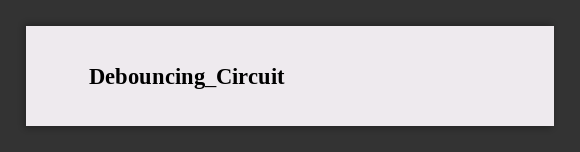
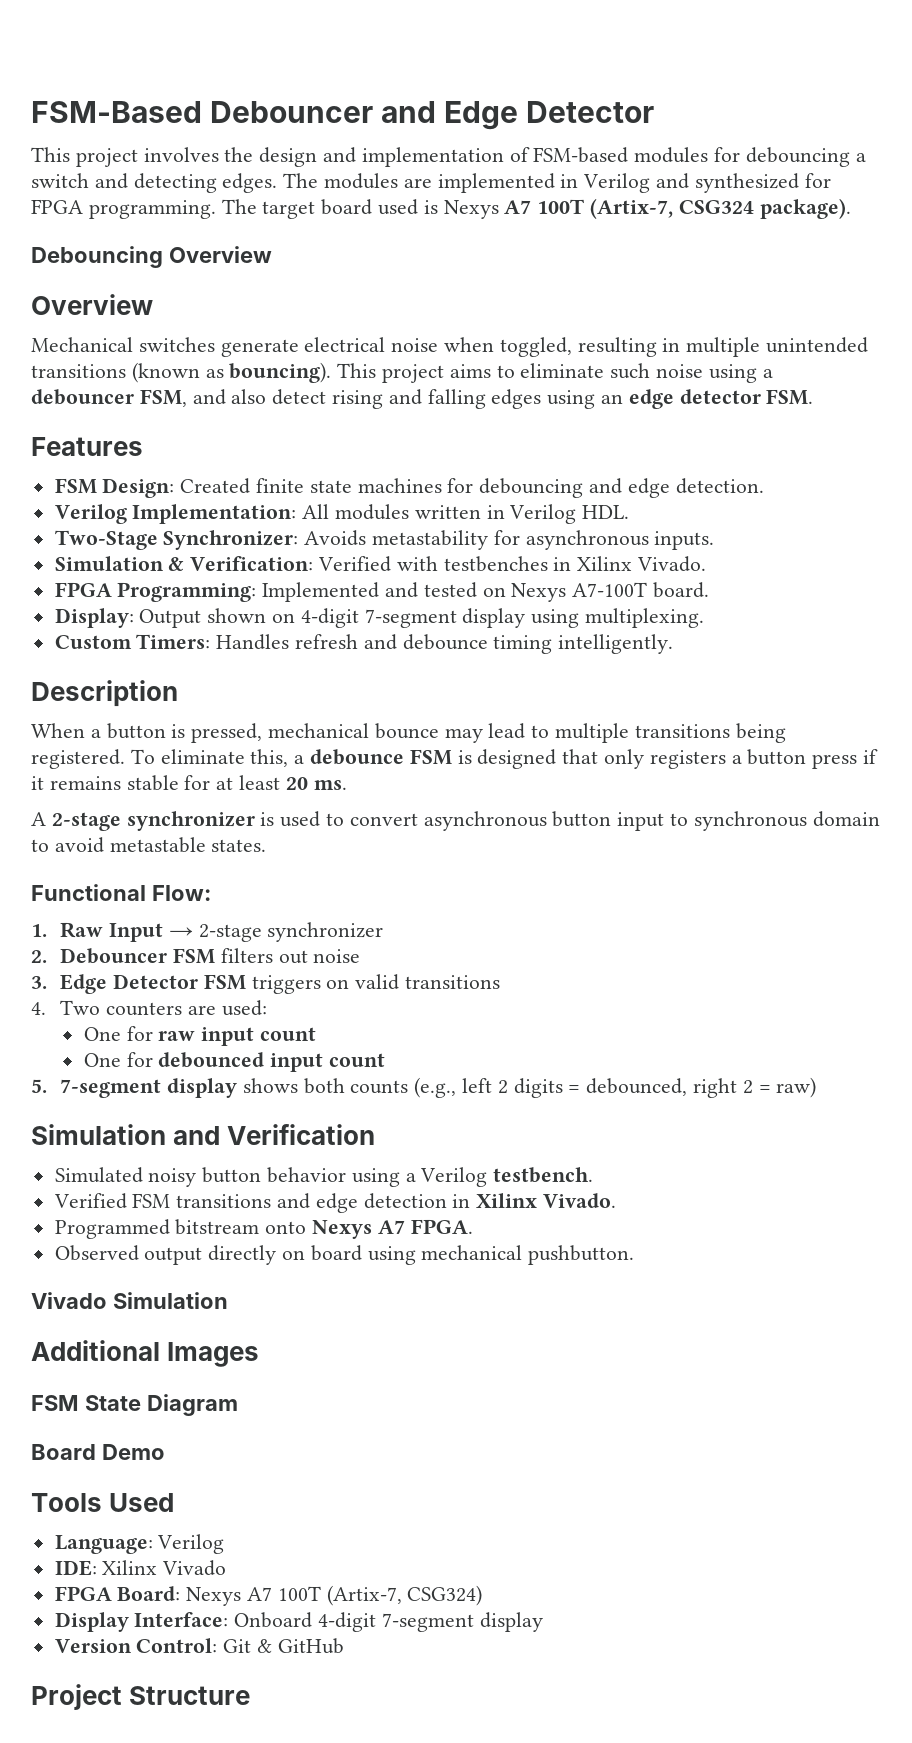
- Debouncing_Circuit
+ FSM-Based Debouncer and Edge Detector
+ This project involves the design and implementation of FSM-based modules for debouncing a switch and detecting edges. The modules are implemented in Verilog and synthesized for FPGA programming. The target board used is Nexys A7 100T (Artix-7, CSG324 package).
+ Debouncing Overview
+ Overview
+ Mechanical switches generate electrical noise when toggled, resulting in multiple unintended transitions (known as bouncing). This project aims to eliminate such noise using a debouncer FSM, and also detect rising and falling edges using an edge detector FSM.
+ Features
+ FSM Design: Created finite state machines for debouncing and edge detection.
+ Verilog Implementation: All modules written in Verilog HDL.
+ Two-Stage Synchronizer: Avoids metastability for asynchronous inputs.
+ Simulation & Verification: Verified with testbenches in Xilinx Vivado.
+ FPGA Programming: Implemented and tested on Nexys A7-100T board.
+ Display: Output shown on 4-digit 7-segment display using multiplexing.
+ Custom Timers: Handles refresh and debounce timing intelligently.
+ Description
+ When a button is pressed, mechanical bounce may lead to multiple transitions being registered. To eliminate this, a debounce FSM is designed that only registers a button press if it remains stable for at least 20 ms.
+ A 2-stage synchronizer is used to convert asynchronous button input to synchronous domain to avoid metastable states.
+ Functional Flow:
+ 1. Raw Input → 2-stage synchronizer
+ 2. Debouncer FSM filters out noise
+ 3. Edge Detector FSM triggers on valid transitions
+ 4. Two counters are used:
+ One for raw input count
+ One for debounced input count
+ 5. 7-segment display shows both counts (e.g., left 2 digits = debounced, right 2 = raw)
+ Simulation and Verification
+ Simulated noisy button behavior using a Verilog testbench.
+ Verified FSM transitions and edge detection in Xilinx Vivado.
+ Programmed bitstream onto Nexys A7 FPGA.
+ Observed output directly on board using mechanical pushbutton.
+ Vivado Simulation
+ Additional Images
+ FSM State Diagram
+ Board Demo
+ Tools Used
+ Language: Verilog
+ IDE: Xilinx Vivado
+ FPGA Board: Nexys A7 100T (Artix-7, CSG324)
+ Display Interface: Onboard 4-digit 7-segment display
+ Version Control: Git & GitHub
+ Project Structure

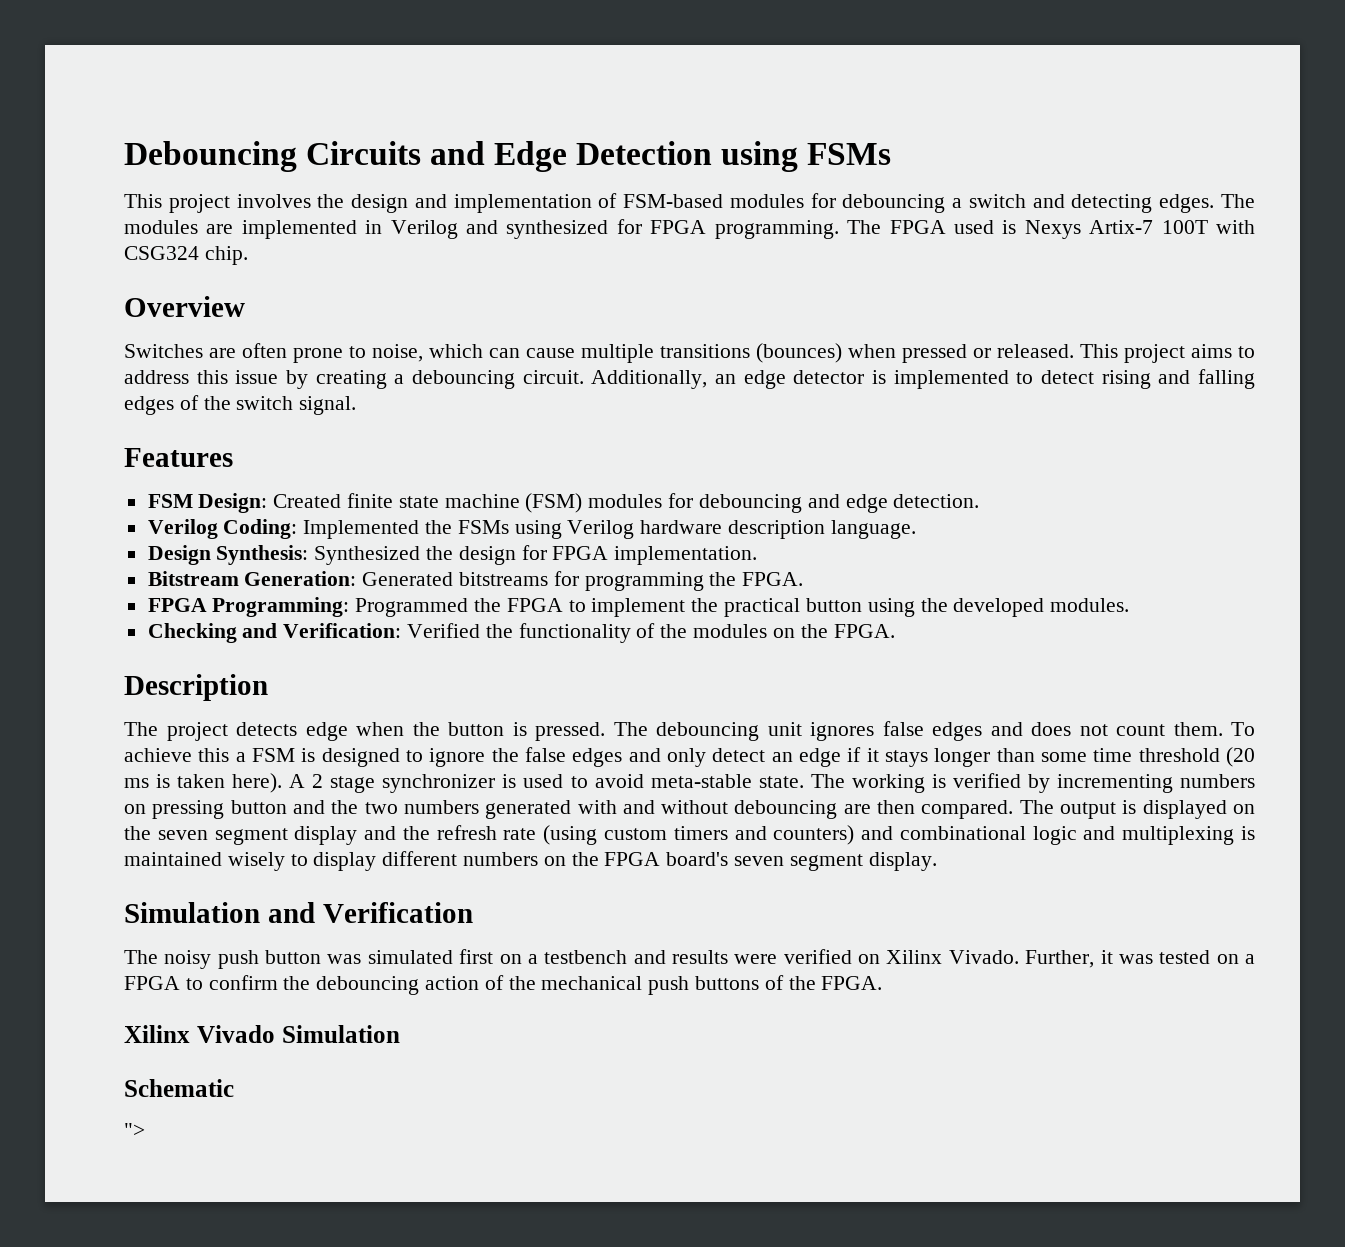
- FSM-Based Debouncer and Edge Detector
+ Debouncing Circuits and Edge Detection using FSMs
- The target board used is Nexys A7 100T (Artix-7, CSG324 package).
- Debouncing Overview
+ The FPGA used is Nexys Artix-7 100T with CSG324 chip.
  Overview
- Mechanical switches generate electrical noise when toggled, resulting in multiple unintended transitions (known as bouncing). This project aims to eliminate such noise using a debouncer FSM, and also detect rising and falling edges using an edge detector FSM.
+ Switches are often prone to noise, which can cause multiple transitions (bounces) when pressed or released. This project aims to address this issue by creating a debouncing circuit. Additionally, an edge detector is implemented to detect rising and falling edges of the switch signal.
- FSM Design: Created finite state machines for debouncing and edge detection.
+ FSM Design: Created finite state machine (FSM) modules for debouncing and edge detection.
- Verilog Implementation: All modules written in Verilog HDL.
- Two-Stage Synchronizer: Avoids metastability for asynchronous inputs.
- Simulation & Verification: Verified with testbenches in Xilinx Vivado.
- FPGA Programming: Implemented and tested on Nexys A7-100T board.
- Display: Output shown on 4-digit 7-segment display using multiplexing.
- Custom Timers: Handles refresh and debounce timing intelligently.
+ Verilog Coding: Implemented the FSMs using Verilog hardware description language.
+ Design Synthesis: Synthesized the design for FPGA implementation.
+ Bitstream Generation: Generated bitstreams for programming the FPGA.
+ FPGA Programming: Programmed the FPGA to implement the practical button using the developed modules.
+ Checking and Verification: Verified the functionality of the modules on the FPGA.
  Description
- When a button is pressed, mechanical bounce may lead to multiple transitions being registered. To eliminate this, a debounce FSM is designed that only registers a button press if it remains stable for at least 20 ms.
- A 2-stage synchronizer is used to convert asynchronous button input to synchronous domain to avoid metastable states.
- Functional Flow:
- 1. Raw Input → 2-stage synchronizer
- 2. Debouncer FSM filters out noise
- 3. Edge Detector FSM triggers on valid transitions
- 4. Two counters are used:
- One for raw input count
- One for debounced input count
- 5. 7-segment display shows both counts (e.g., left 2 digits = debounced, right 2 = raw)
+ The project detects edge when the button is pressed. The debouncing unit ignores false edges and does not count them. To achieve this a FSM is designed to ignore the false edges and only detect an edge if it stays longer than some time threshold (20 ms is taken here). A 2 stage synchronizer is used to avoid meta-stable state. The working is verified by incrementing numbers on pressing button and the two numbers generated with and without debouncing are then compared. The output is displayed on the seven segment display and the refresh rate (using custom timers and counters) and combinational logic and multiplexing is maintained wisely to display different numbers on the FPGA board's seven segment display.
  Simulation and Verification
- Simulated noisy button behavior using a Verilog testbench.
- Verified FSM transitions and edge detection in Xilinx Vivado.
- Programmed bitstream onto Nexys A7 FPGA.
- Observed output directly on board using mechanical pushbutton.
- Vivado Simulation
- Additional Images
- FSM State Diagram
- Board Demo
- Tools Used
- Language: Verilog
- IDE: Xilinx Vivado
- FPGA Board: Nexys A7 100T (Artix-7, CSG324)
- Display Interface: Onboard 4-digit 7-segment display
- Version Control: Git & GitHub
- Project Structure
+ The noisy push button was simulated first on a testbench and results were verified on Xilinx Vivado. Further, it was tested on a FPGA to confirm the debouncing action of the mechanical push buttons of the FPGA.
+ Xilinx Vivado Simulation
+ Schematic
+ ">

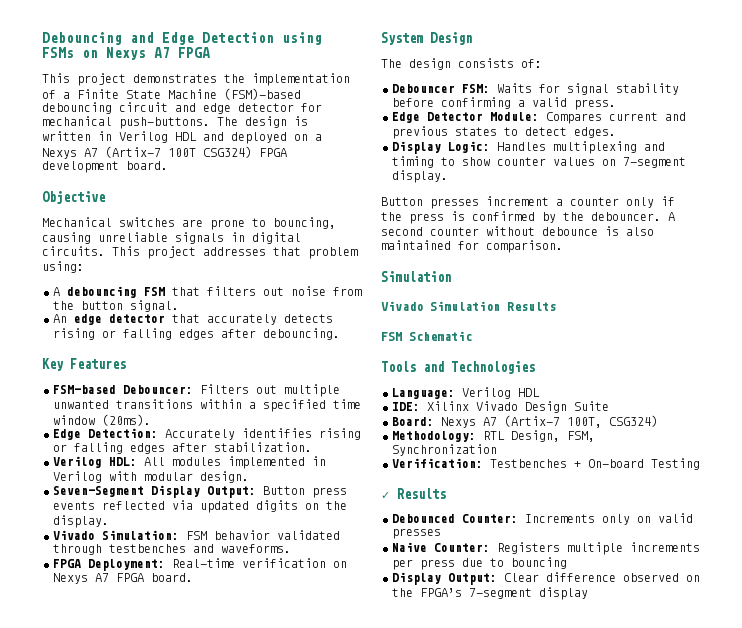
- Debouncing Circuits and Edge Detection using FSMs
- This project involves the design and implementation of FSM-based modules for debouncing a switch and detecting edges. The modules are implemented in Verilog and synthesized for FPGA programming. The FPGA used is Nexys Artix-7 100T with CSG324 chip.
- Overview
- Switches are often prone to noise, which can cause multiple transitions (bounces) when pressed or released. This project aims to address this issue by creating a debouncing circuit. Additionally, an edge detector is implemented to detect rising and falling edges of the switch signal.
- Features
- FSM Design: Created finite state machine (FSM) modules for debouncing and edge detection.
- Verilog Coding: Implemented the FSMs using Verilog hardware description language.
- Design Synthesis: Synthesized the design for FPGA implementation.
- Bitstream Generation: Generated bitstreams for programming the FPGA.
- FPGA Programming: Programmed the FPGA to implement the practical button using the developed modules.
- Checking and Verification: Verified the functionality of the modules on the FPGA.
- Description
- The project detects edge when the button is pressed. The debouncing unit ignores false edges and does not count them. To achieve this a FSM is designed to ignore the false edges and only detect an edge if it stays longer than some time threshold (20 ms is taken here). A 2 stage synchronizer is used to avoid meta-stable state. The working is verified by incrementing numbers on pressing button and the two numbers generated with and without debouncing are then compared. The output is displayed on the seven segment display and the refresh rate (using custom timers and counters) and combinational logic and multiplexing is maintained wisely to display different numbers on the FPGA board's seven segment display.
- Simulation and Verification
- The noisy push button was simulated first on a testbench and results were verified on Xilinx Vivado. Further, it was tested on a FPGA to confirm the debouncing action of the mechanical push buttons of the FPGA.
- Xilinx Vivado Simulation
- Schematic
- ">
+ Debouncing and Edge Detection using FSMs on Nexys A7 FPGA
+ This project demonstrates the implementation of a Finite State Machine (FSM)-based debouncing circuit and edge detector for mechanical push-buttons. The design is written in Verilog HDL and deployed on a Nexys A7 (Artix-7 100T CSG324) FPGA development board.
+ Objective
+ Mechanical switches are prone to bouncing, causing unreliable signals in digital circuits. This project addresses that problem using:
+ A debouncing FSM that filters out noise from the button signal.
+ An edge detector that accurately detects rising or falling edges after debouncing.
+ Key Features
+ FSM-based Debouncer: Filters out multiple unwanted transitions within a specified time window (20ms).
+ Edge Detection: Accurately identifies rising or falling edges after stabilization.
+ Verilog HDL: All modules implemented in Verilog with modular design.
+ Seven-Segment Display Output: Button press events reflected via updated digits on the display.
+ Vivado Simulation: FSM behavior validated through testbenches and waveforms.
+ FPGA Deployment: Real-time verification on Nexys A7 FPGA board.
+ System Design
+ The design consists of:
+ Debouncer FSM: Waits for signal stability before confirming a valid press.
+ Edge Detector Module: Compares current and previous states to detect edges.
+ Display Logic: Handles multiplexing and timing to show counter values on 7-segment display.
+ Button presses increment a counter only if the press is confirmed by the debouncer. A second counter without debounce is also maintained for comparison.
+ Simulation
+ Vivado Simulation Results
+ FSM Schematic
+ Tools and Technologies
+ Language: Verilog HDL
+ IDE: Xilinx Vivado Design Suite
+ Board: Nexys A7 (Artix-7 100T, CSG324)
+ Methodology: RTL Design, FSM, Synchronization
+ Verification: Testbenches + On-board Testing
+ ✓ Results
+ Debounced Counter: Increments only on valid presses
+ Naive Counter: Registers multiple increments per press due to bouncing
+ Display Output: Clear difference observed on the FPGA’s 7-segment display

